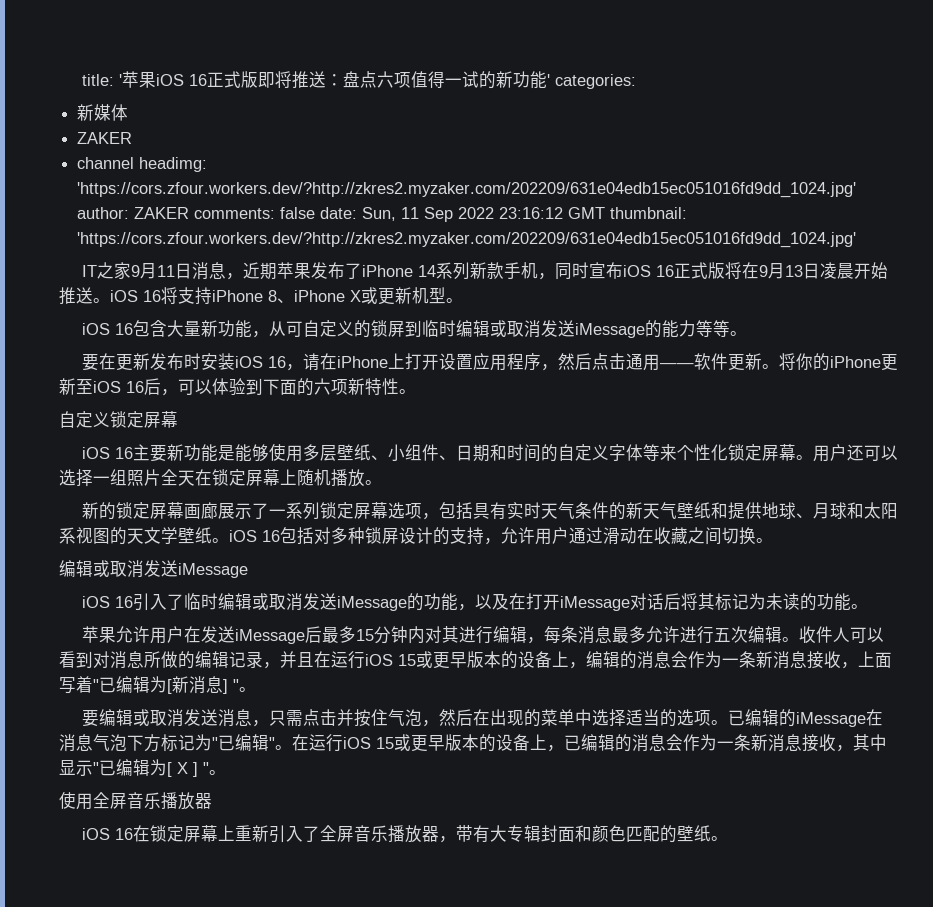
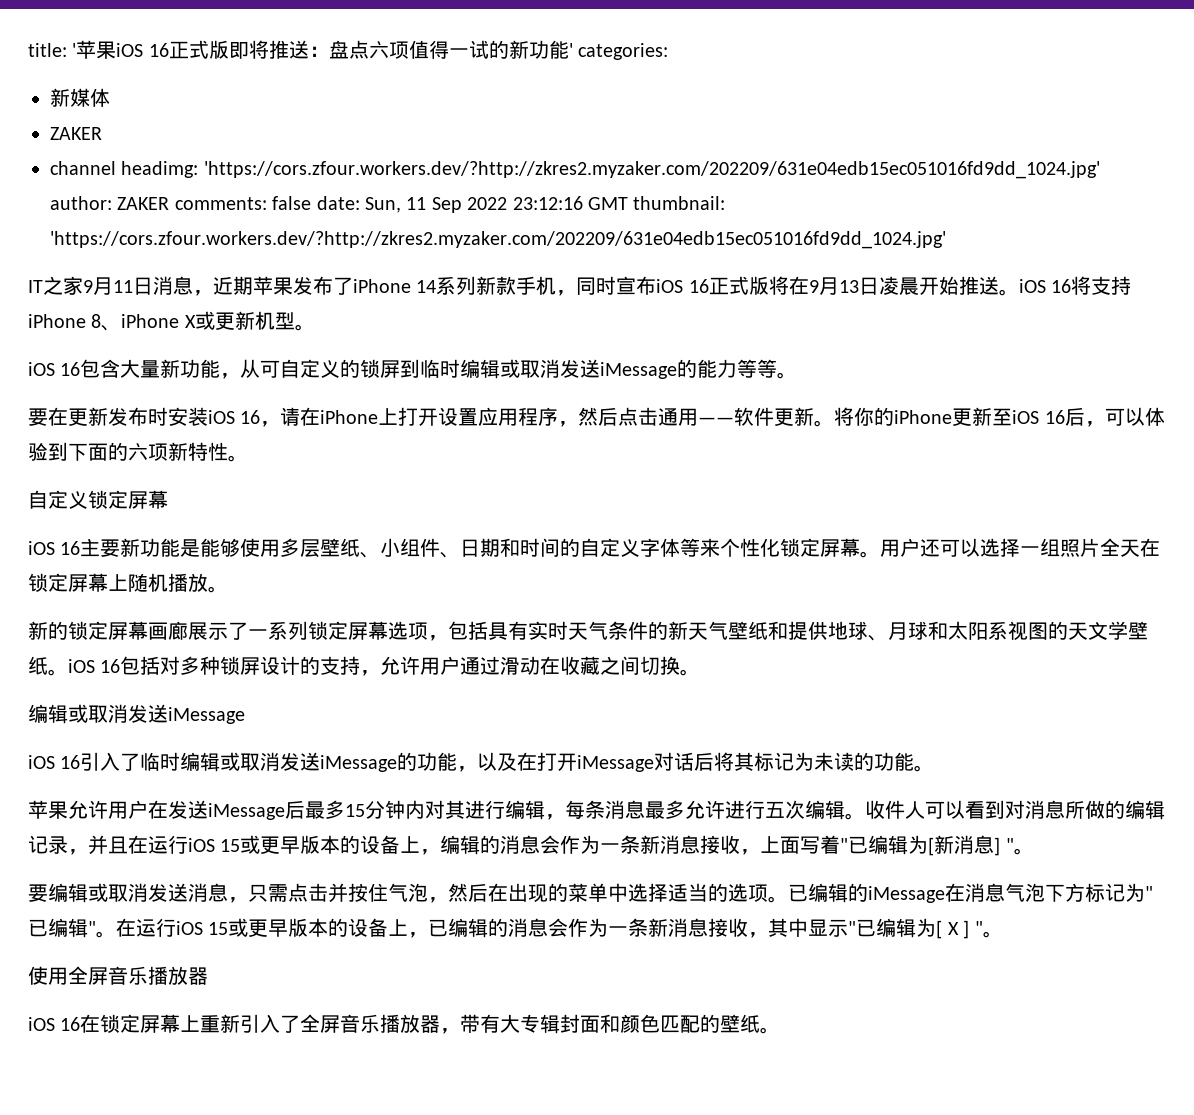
- channel headimg: 'https://cors.zfour.workers.dev/?http://zkres2.myzaker.com/202209/631e04edb15ec051016fd9dd_1024.jpg' author: ZAKER comments: false date: Sun, 11 Sep 2022 23:16:12 GMT thumbnail: 'https://cors.zfour.workers.dev/?http://zkres2.myzaker.com/202209/631e04edb15ec051016fd9dd_1024.jpg'
+ channel headimg: 'https://cors.zfour.workers.dev/?http://zkres2.myzaker.com/202209/631e04edb15ec051016fd9dd_1024.jpg' author: ZAKER comments: false date: Sun, 11 Sep 2022 23:12:16 GMT thumbnail: 'https://cors.zfour.workers.dev/?http://zkres2.myzaker.com/202209/631e04edb15ec051016fd9dd_1024.jpg'

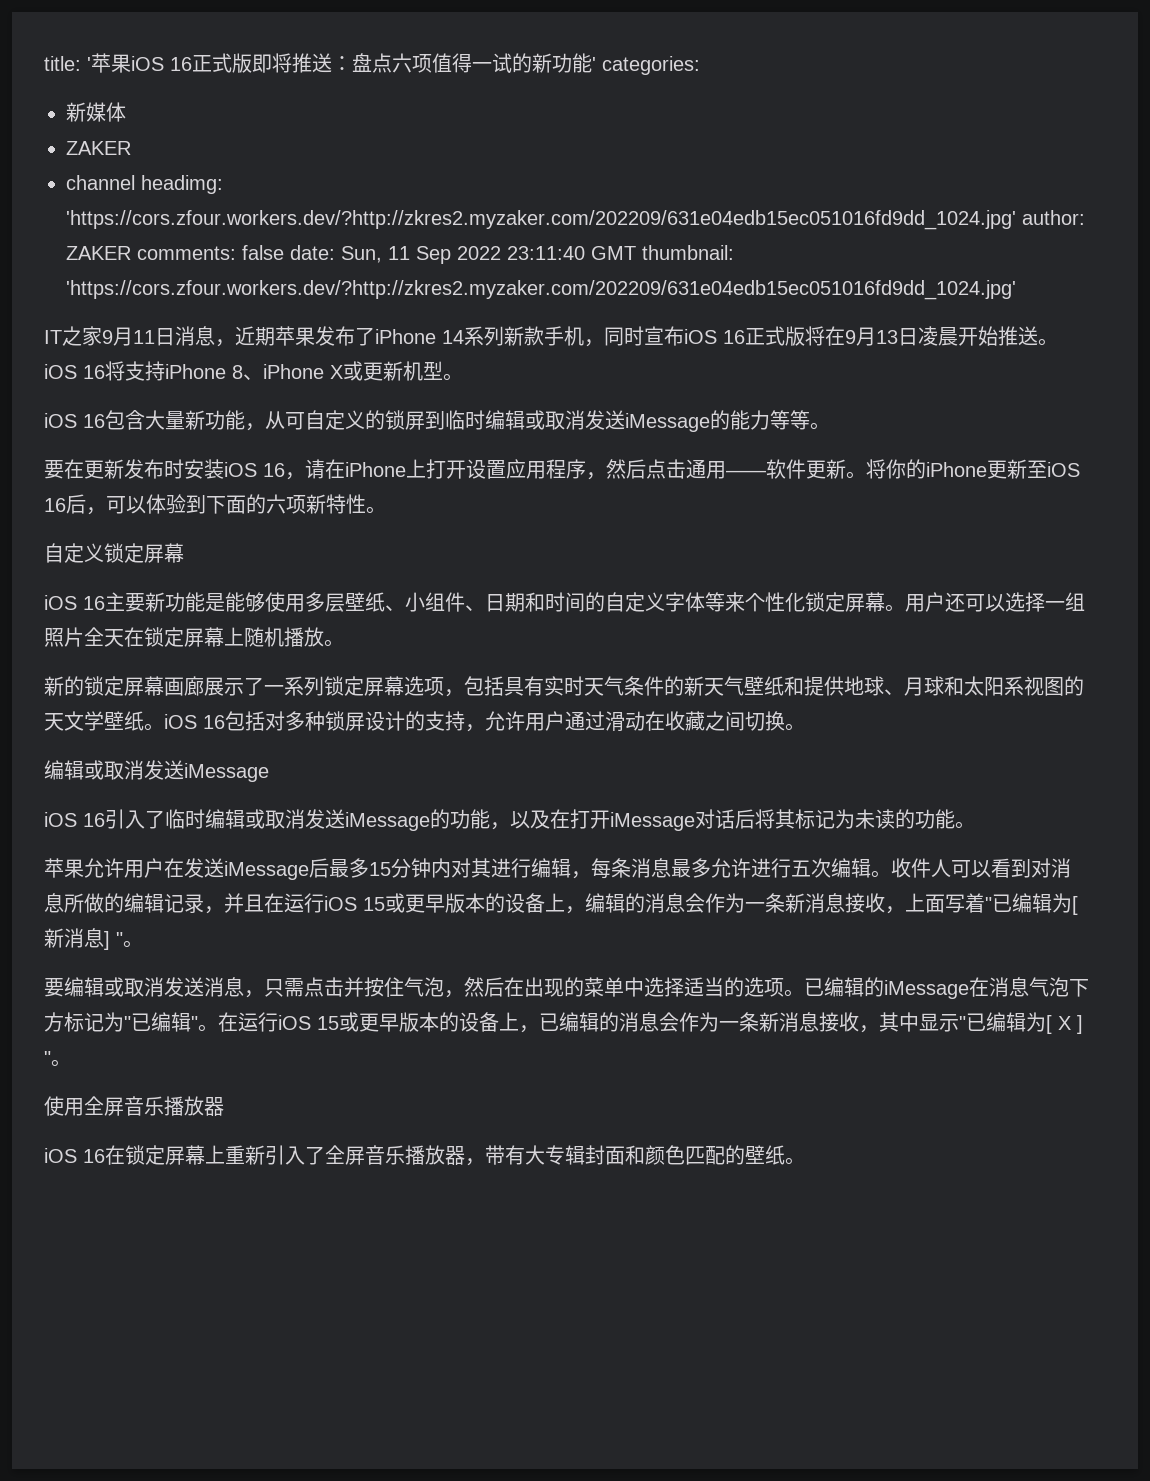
- channel headimg: 'https://cors.zfour.workers.dev/?http://zkres2.myzaker.com/202209/631e04edb15ec051016fd9dd_1024.jpg' author: ZAKER comments: false date: Sun, 11 Sep 2022 23:12:16 GMT thumbnail: 'https://cors.zfour.workers.dev/?http://zkres2.myzaker.com/202209/631e04edb15ec051016fd9dd_1024.jpg'
+ channel headimg: 'https://cors.zfour.workers.dev/?http://zkres2.myzaker.com/202209/631e04edb15ec051016fd9dd_1024.jpg' author: ZAKER comments: false date: Sun, 11 Sep 2022 23:11:40 GMT thumbnail: 'https://cors.zfour.workers.dev/?http://zkres2.myzaker.com/202209/631e04edb15ec051016fd9dd_1024.jpg'

